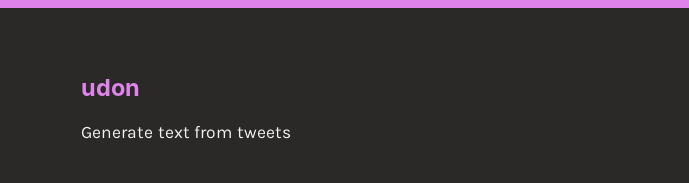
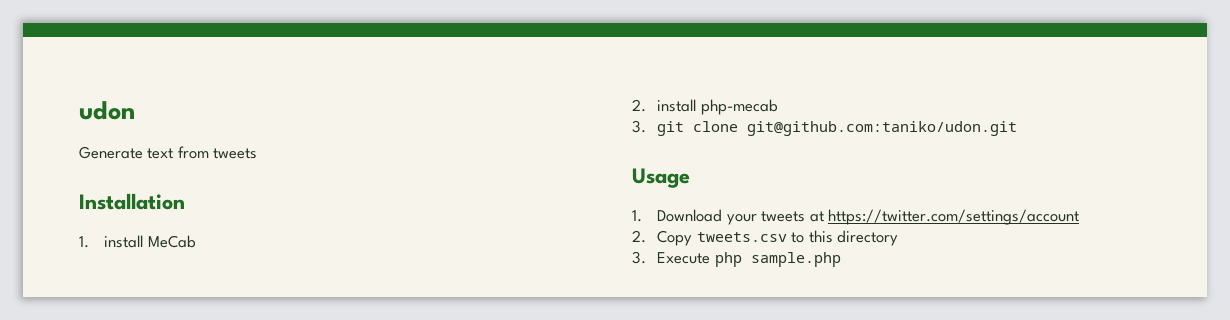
+ Installation
+ 1. install MeCab
+ 2. install php-mecab
+ 3. git clone git@github.com:taniko/udon.git
+ Usage
+ 1. Download your tweets at https://twitter.com/settings/account
+ 2. Copy tweets.csv to this directory
+ 3. Execute php sample.php

